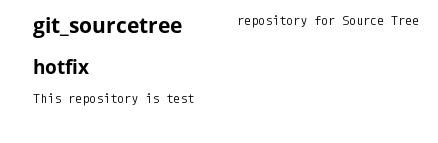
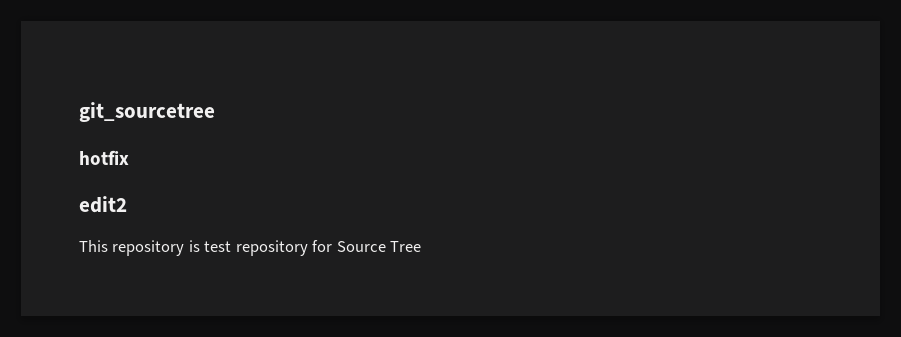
+ edit2

